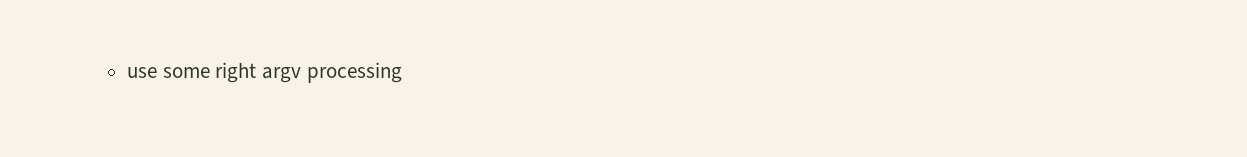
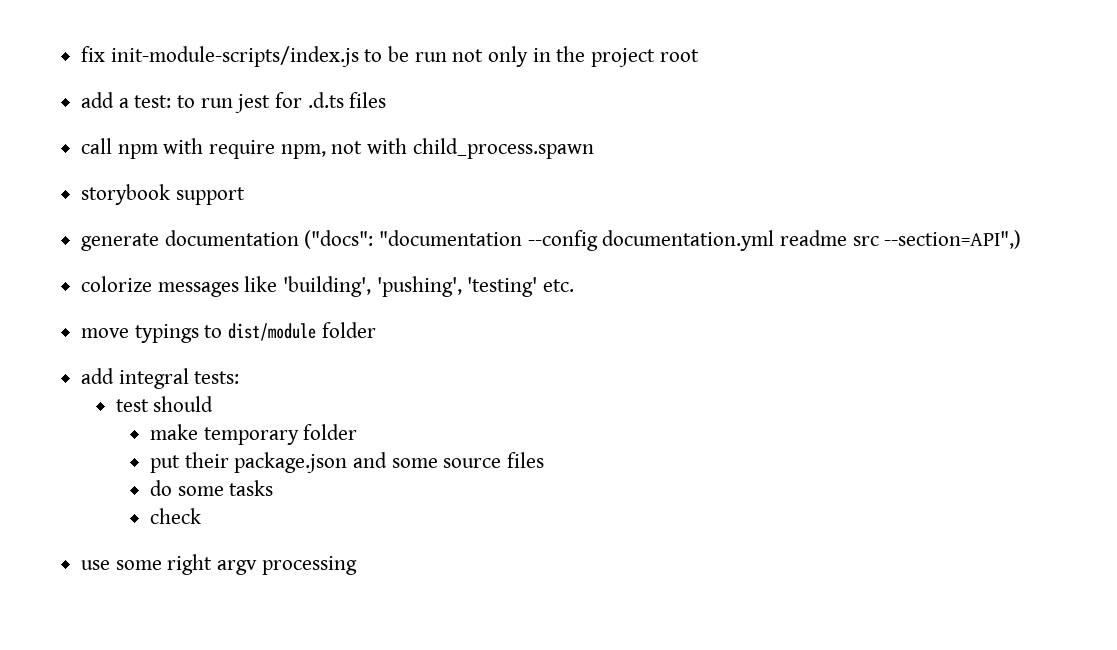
+ fix init-module-scripts/index.js to be run not only in the project root
+ add a test: to run jest for .d.ts files
+ call npm with require npm, not with child_process.spawn
+ storybook support
+ generate documentation ("docs": "documentation --config documentation.yml readme src --section=API",)
+ colorize messages like 'building', 'pushing', 'testing' etc.
+ move typings to dist/module folder
+ add integral tests:
+ test should
+ make temporary folder
+ put their package.json and some source files
+ do some tasks
+ check

